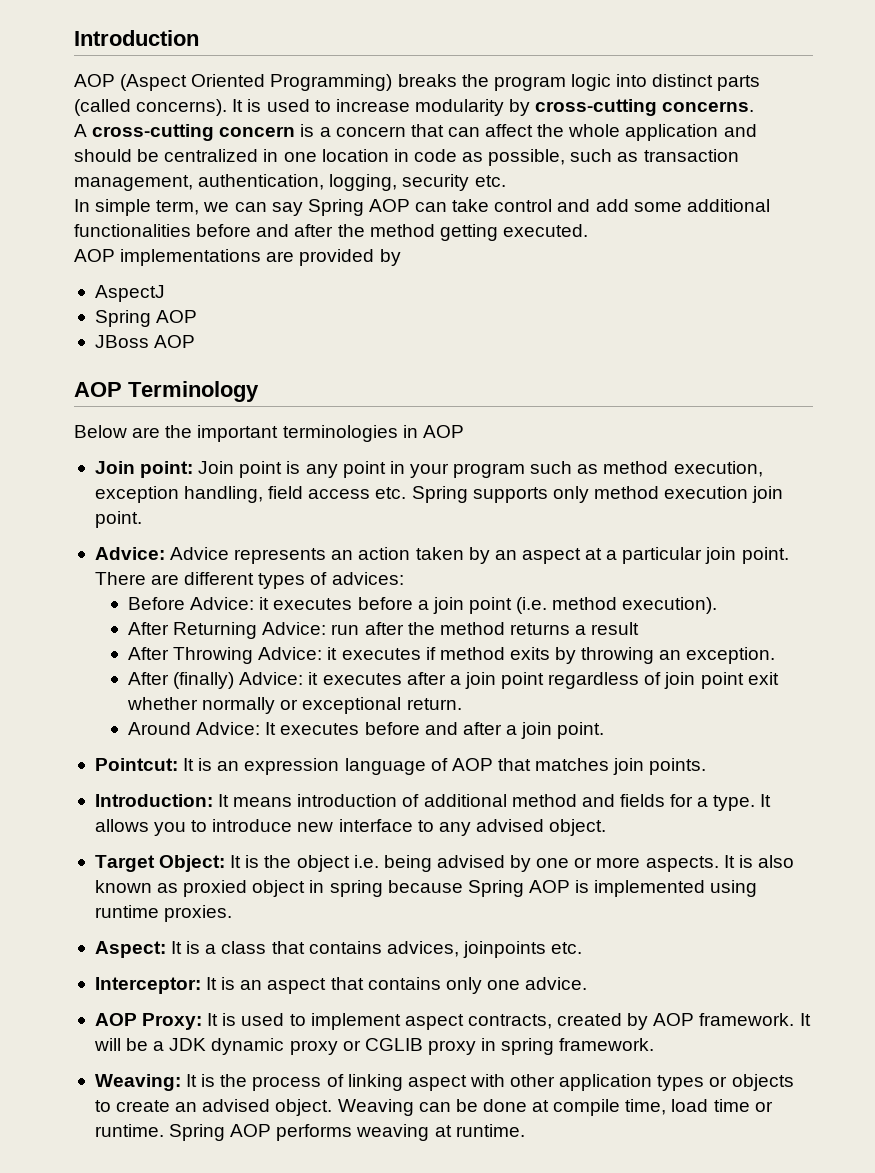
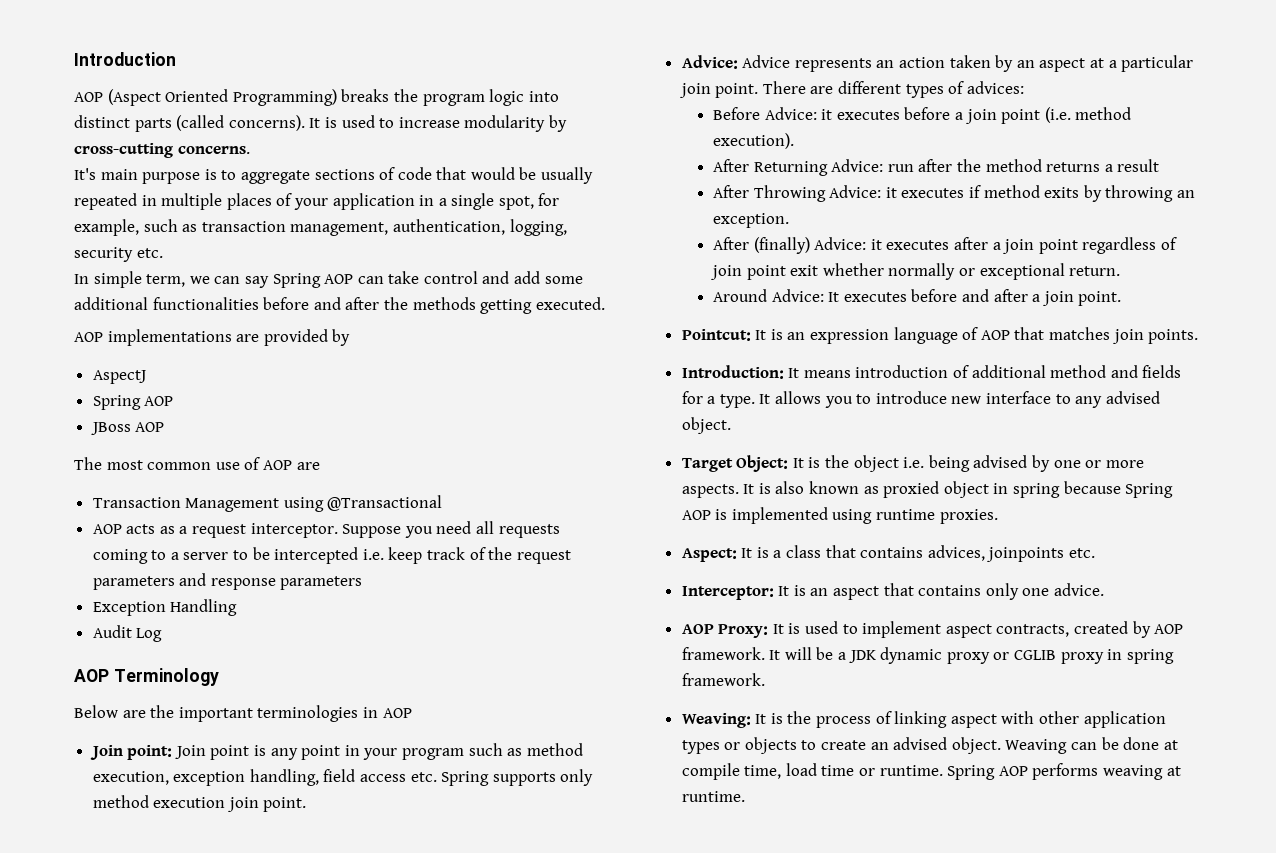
- A cross-cutting concern is a concern that can affect the whole application and should be centralized in one location in code as possible, such as transaction management, authentication, logging, security etc.
+ It's main purpose is to aggregate sections of code that would be usually repeated in multiple places of your application in a single spot, for example, such as transaction management, authentication, logging, security etc.
- In simple term, we can say Spring AOP can take control and add some additional functionalities before and after the method getting executed.
+ In simple term, we can say Spring AOP can take control and add some additional functionalities before and after the methods getting executed.
+ The most common use of AOP are
+ Transaction Management using @Transactional
+ AOP acts as a request interceptor. Suppose you need all requests coming to a server to be intercepted i.e. keep track of the request parameters and response parameters
+ Exception Handling
+ Audit Log

